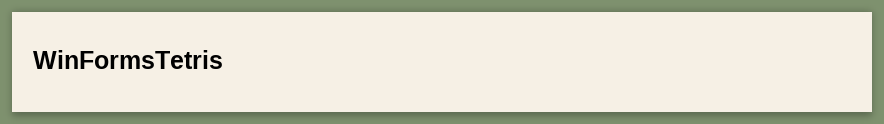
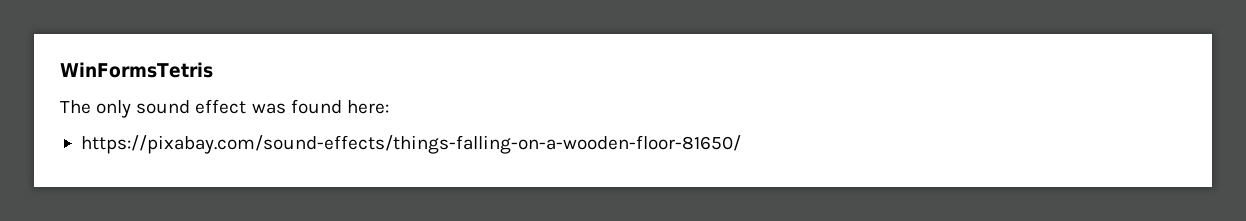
+ The only sound effect was found here:
+ https://pixabay.com/sound-effects/things-falling-on-a-wooden-floor-81650/

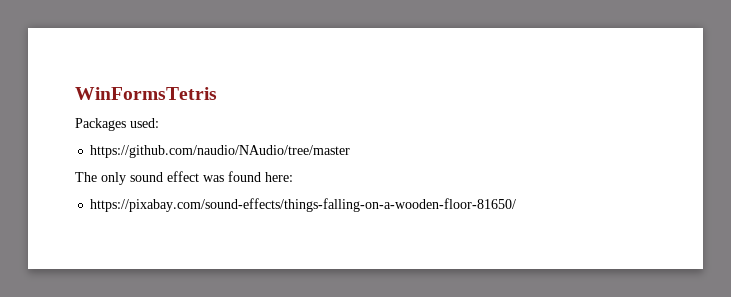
+ Packages used:
+ https://github.com/naudio/NAudio/tree/master

